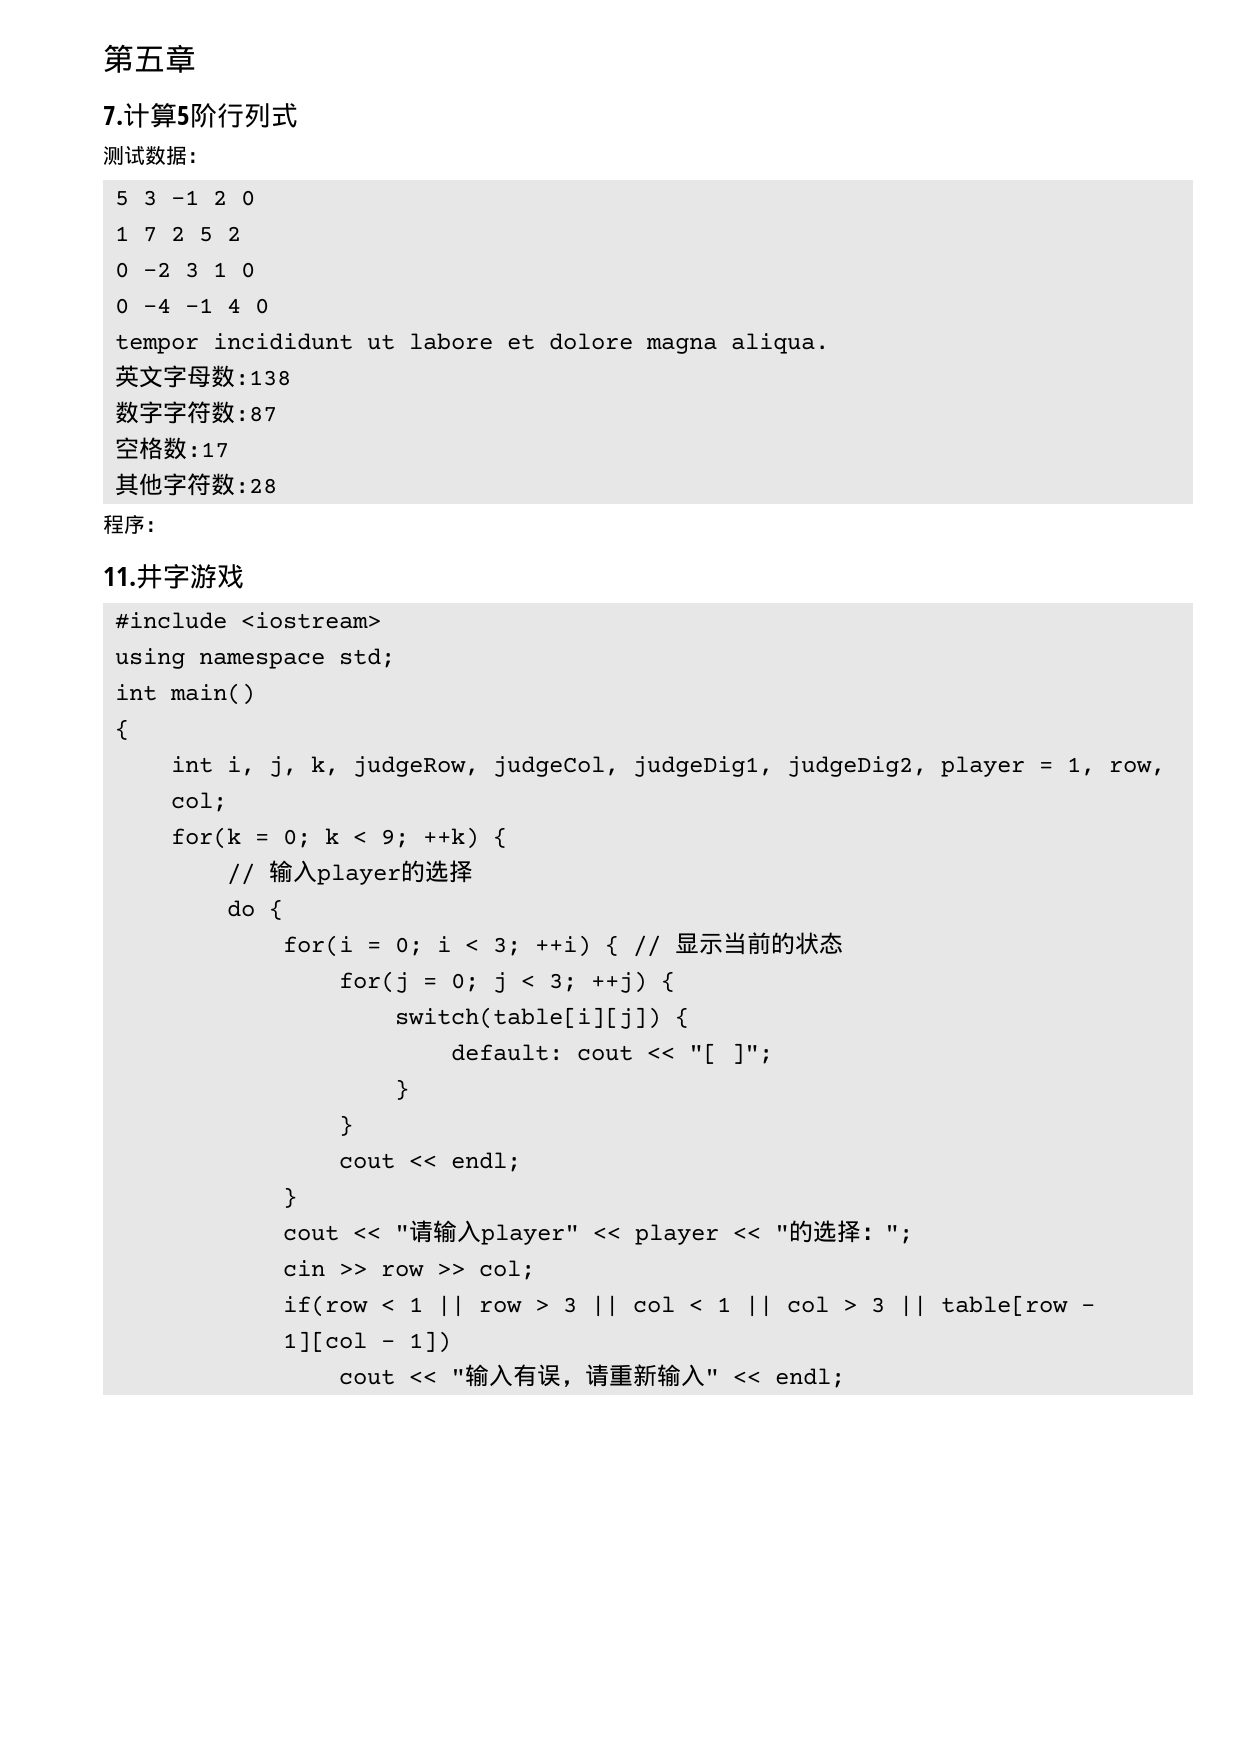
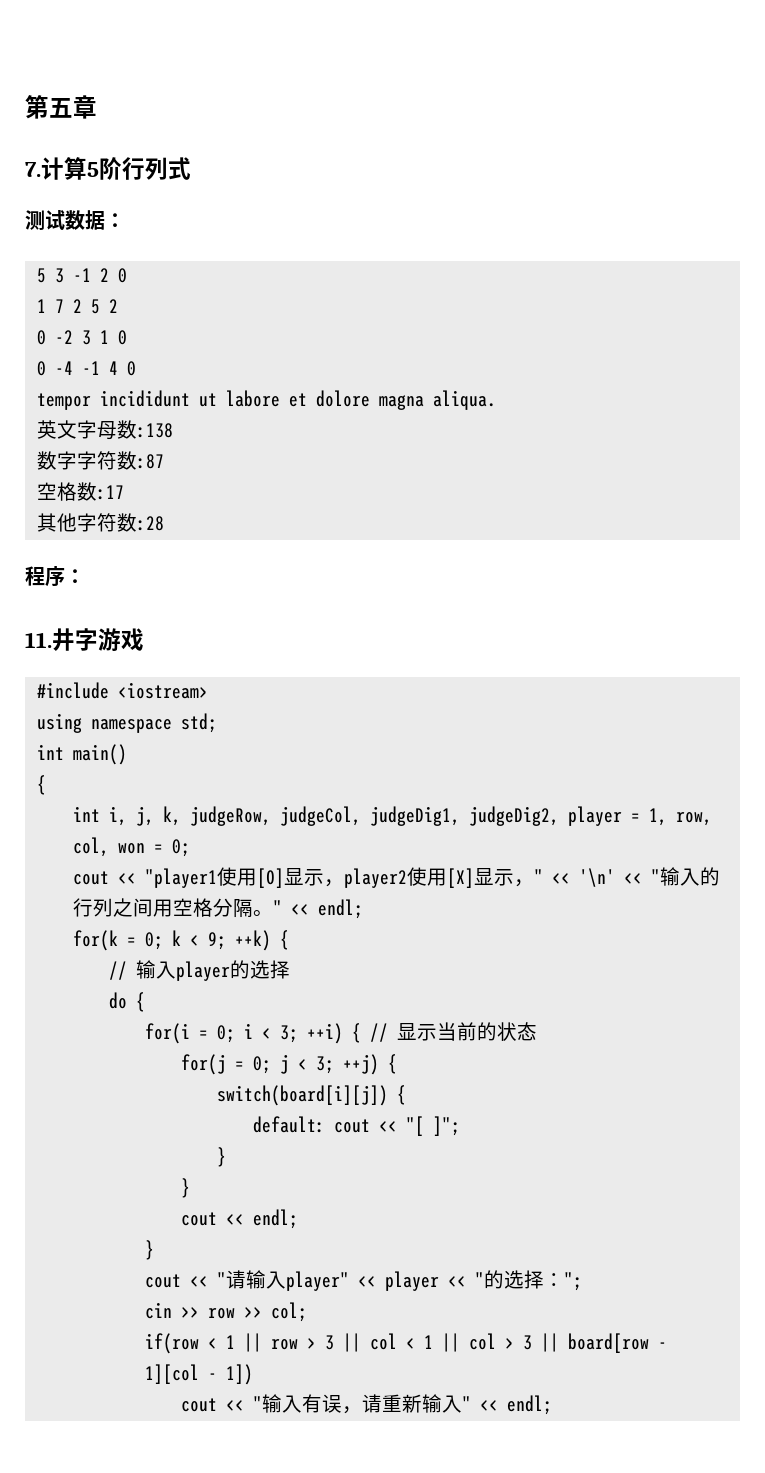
- int i, j, k, judgeRow, judgeCol, judgeDig1, judgeDig2, player = 1, row, col;
+ int i, j, k, judgeRow, judgeCol, judgeDig1, judgeDig2, player = 1, row, col, won = 0;
+ cout << "player1使用[O]显示，player2使用[X]显示，" << '\n' << "输入的行列之间用空格分隔。" << endl;
- switch(table[i][j]) {
+ switch(board[i][j]) {
- if(row < 1 || row > 3 || col < 1 || col > 3 || table[row - 1][col - 1])
+ if(row < 1 || row > 3 || col < 1 || col > 3 || board[row - 1][col - 1])

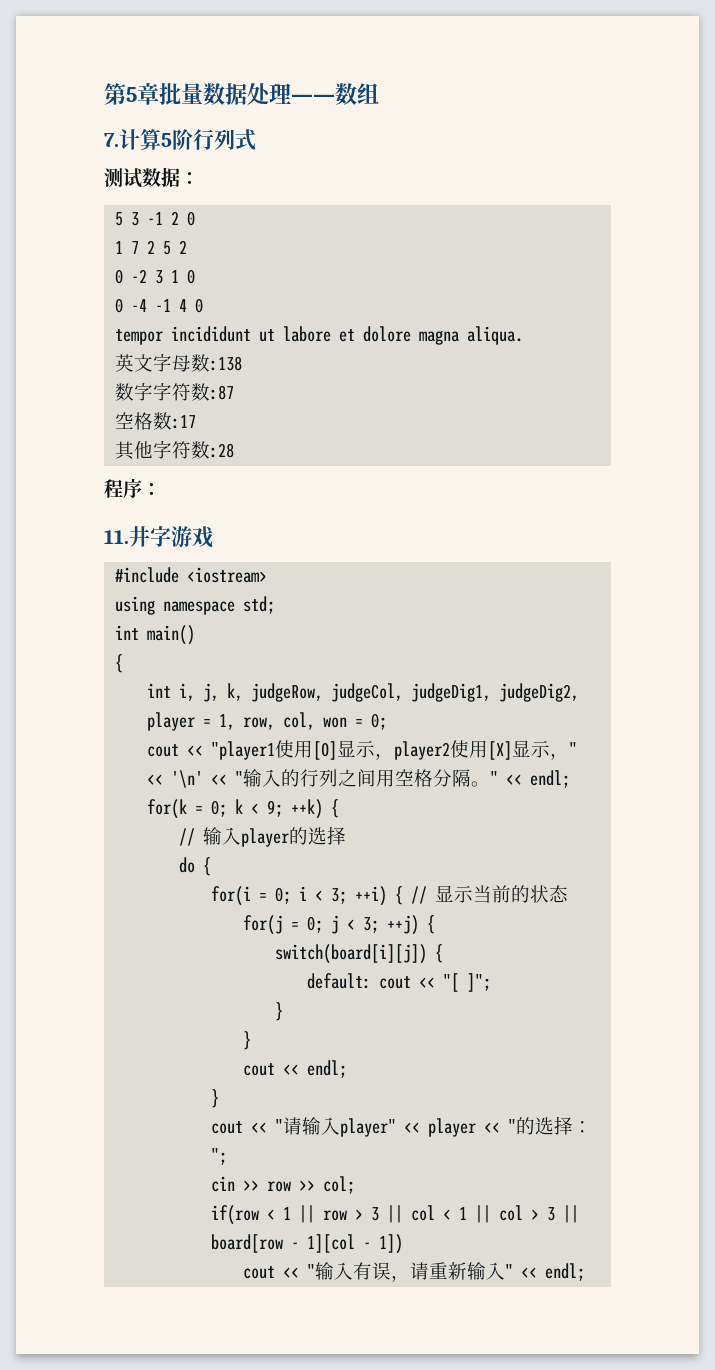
- 第五章
+ 第5章批量数据处理——数组

